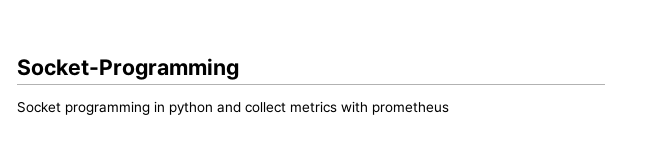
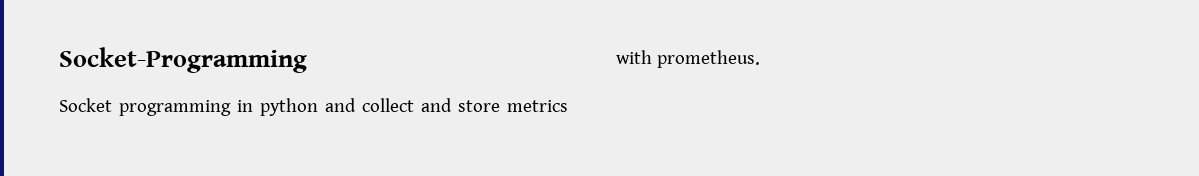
- Socket programming in python and collect metrics with prometheus
+ Socket programming in python and collect and store metrics with prometheus.

